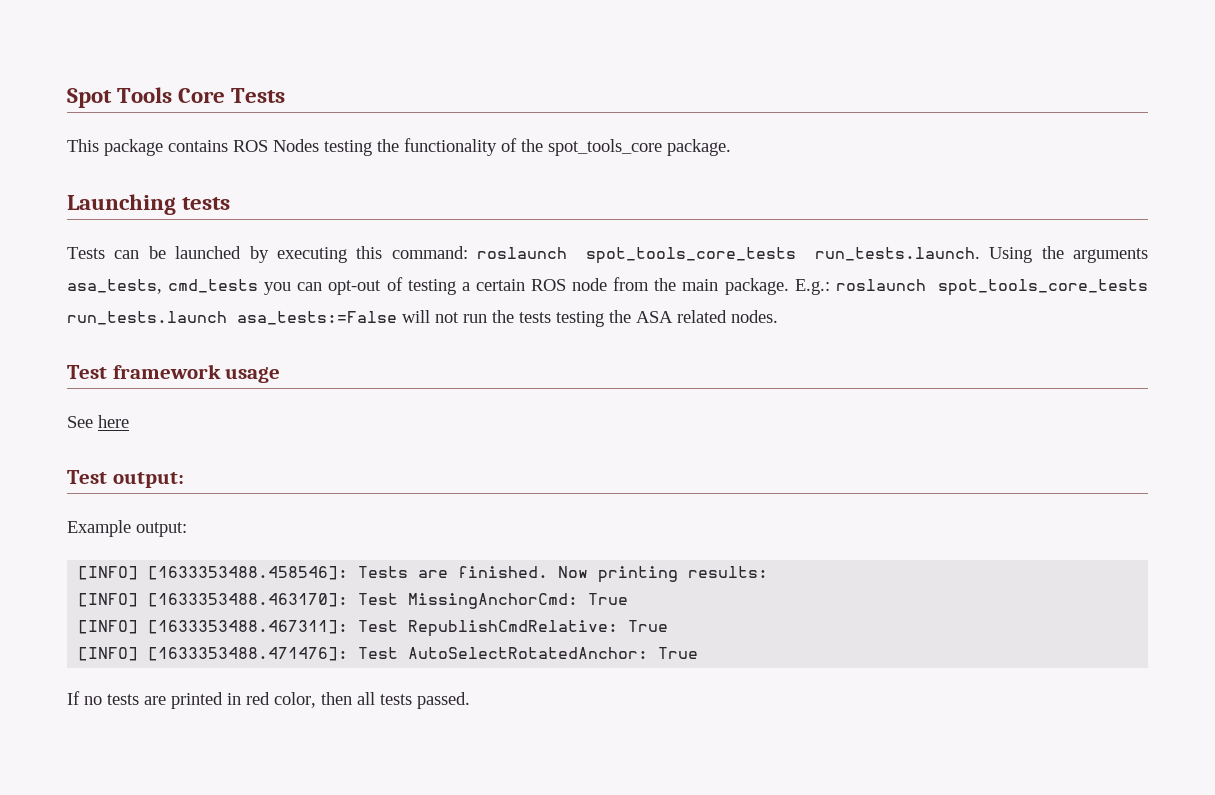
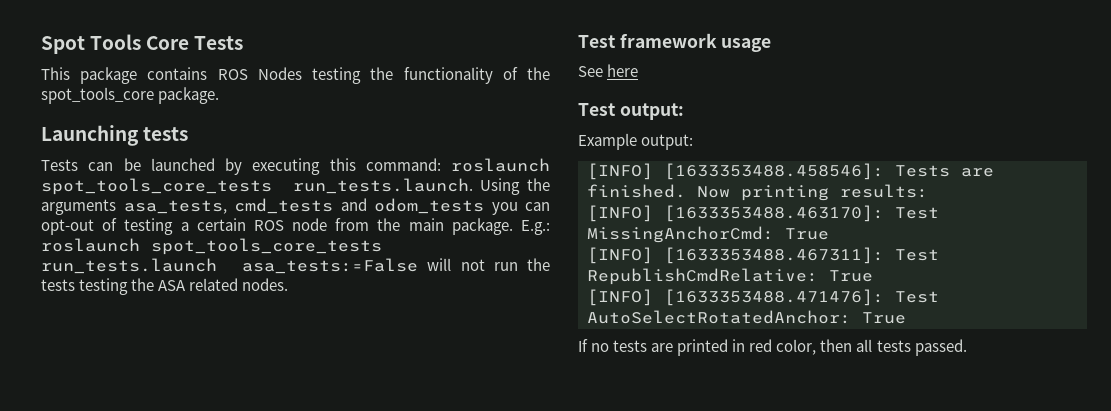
- Tests can be launched by executing this command: roslaunch spot_tools_core_tests run_tests.launch. Using the arguments asa_tests, cmd_tests you can opt-out of testing a certain ROS node from the main package.
+ Tests can be launched by executing this command: roslaunch spot_tools_core_tests run_tests.launch. Using the arguments asa_tests, cmd_tests and odom_tests you can opt-out of testing a certain ROS node from the main package.

